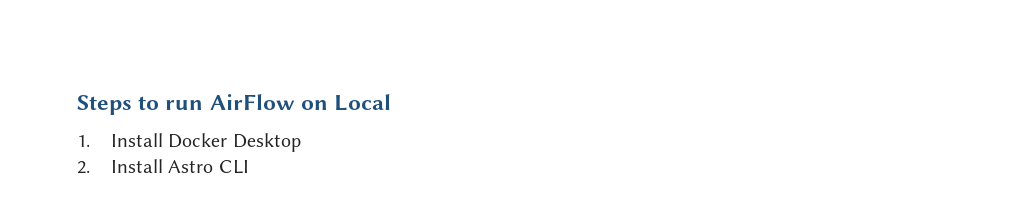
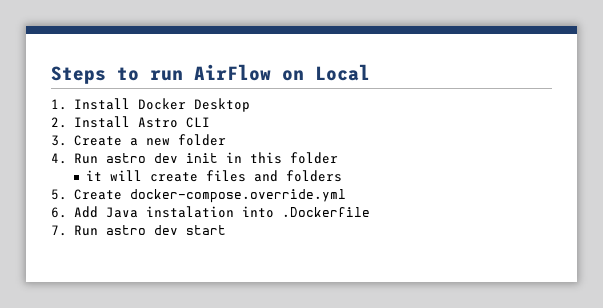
+ 3. Create a new folder
+ 4. Run astro dev init in this folder
+ it will create files and folders
+ 5. Create docker-compose.override.yml
+ 6. Add Java instalation into .Dockerfile
+ 7. Run astro dev start

